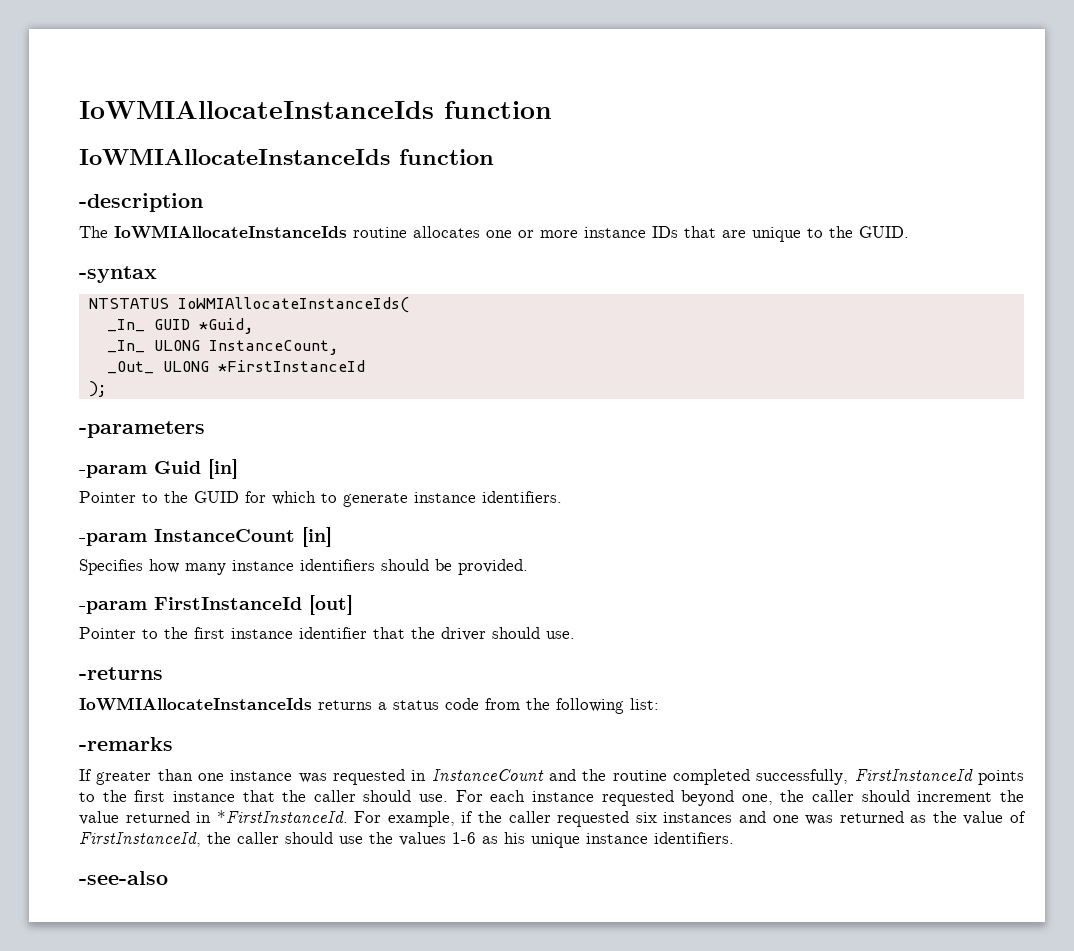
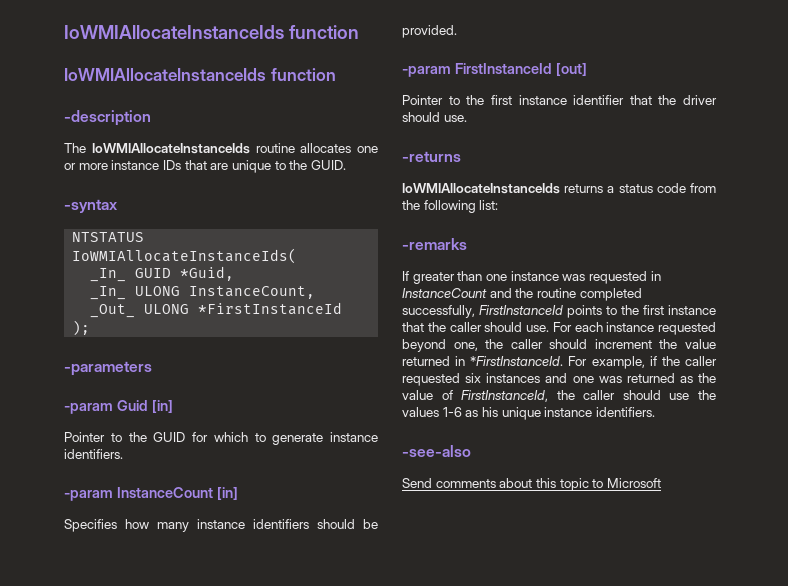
+ Send comments about this topic to Microsoft

